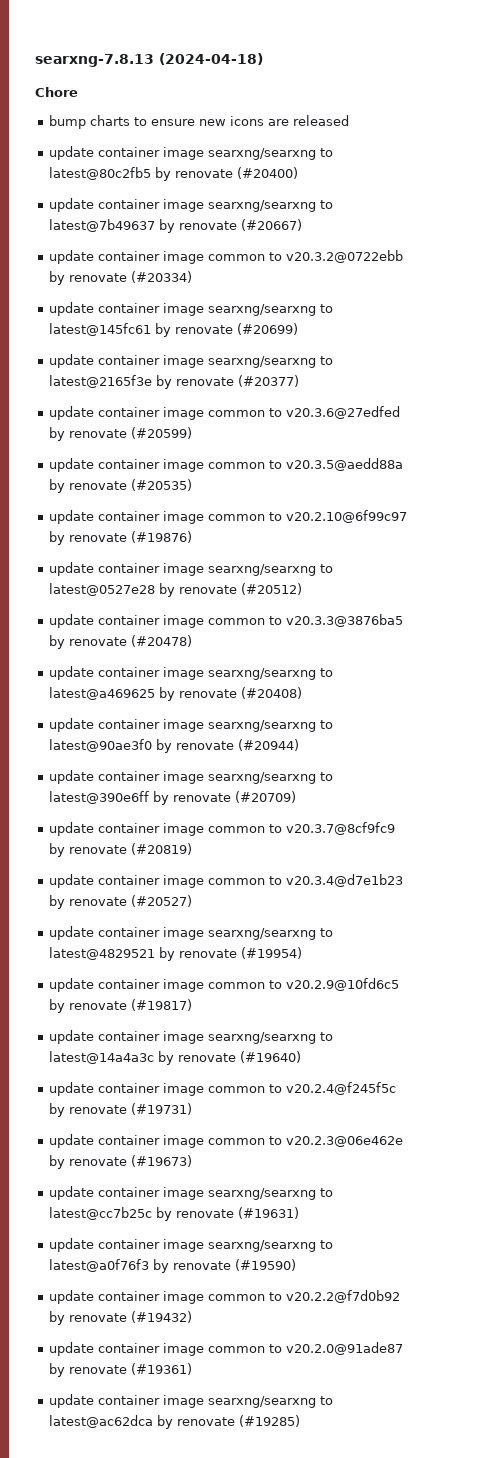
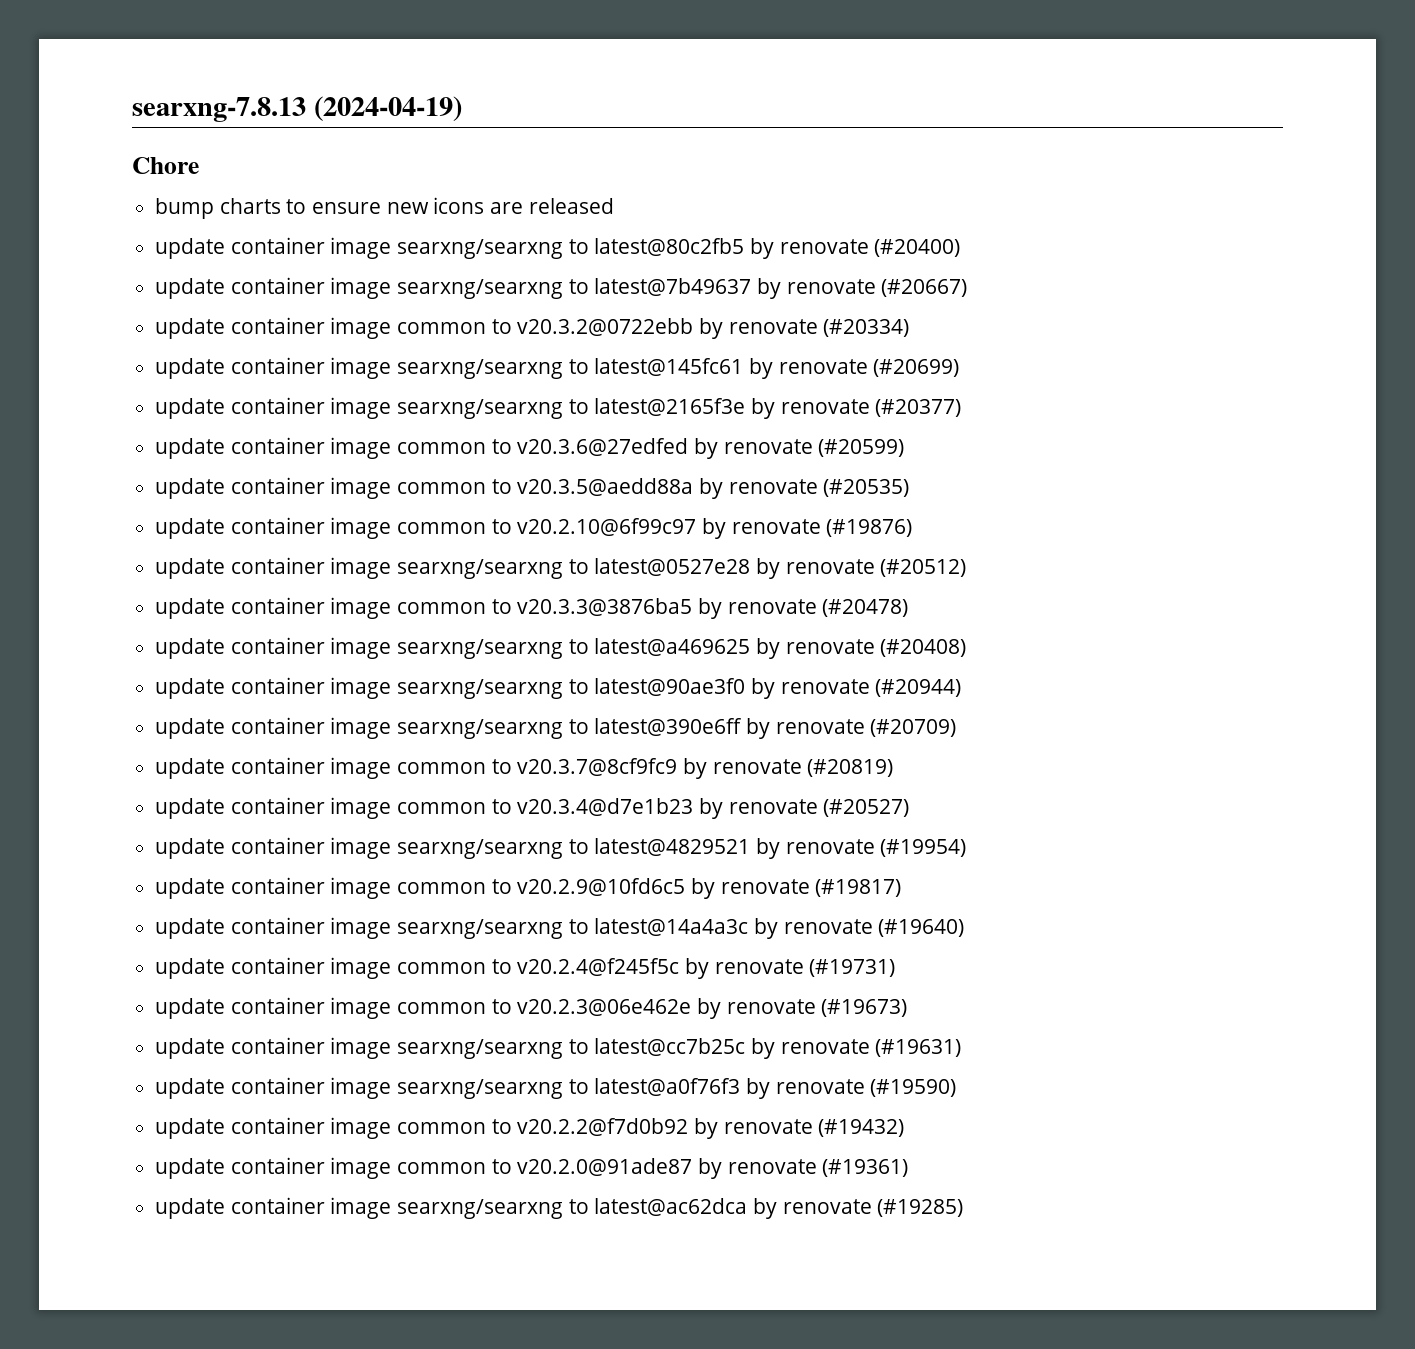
- searxng-7.8.13 (2024-04-18)
+ searxng-7.8.13 (2024-04-19)

